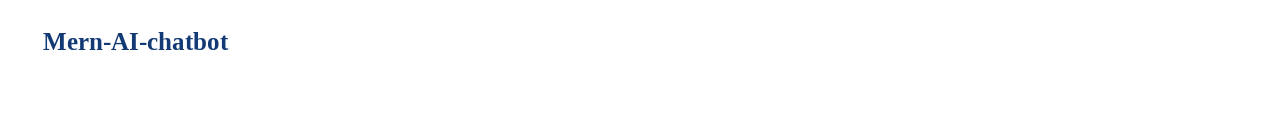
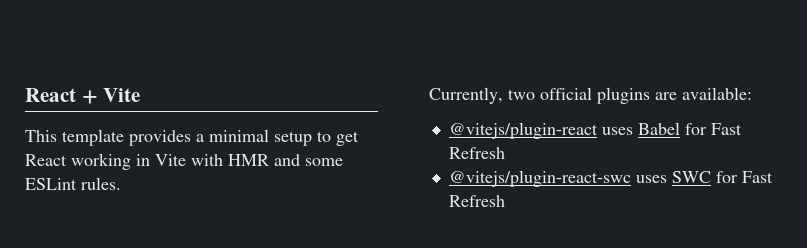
- Mern-AI-chatbot
+ React + Vite
+ This template provides a minimal setup to get React working in Vite with HMR and some ESLint rules.
+ Currently, two official plugins are available:
+ @vitejs/plugin-react uses Babel for Fast Refresh
+ @vitejs/plugin-react-swc uses SWC for Fast Refresh

